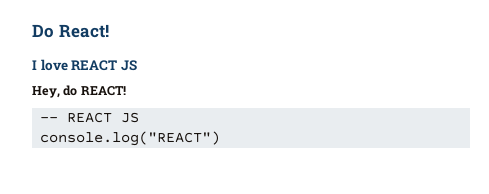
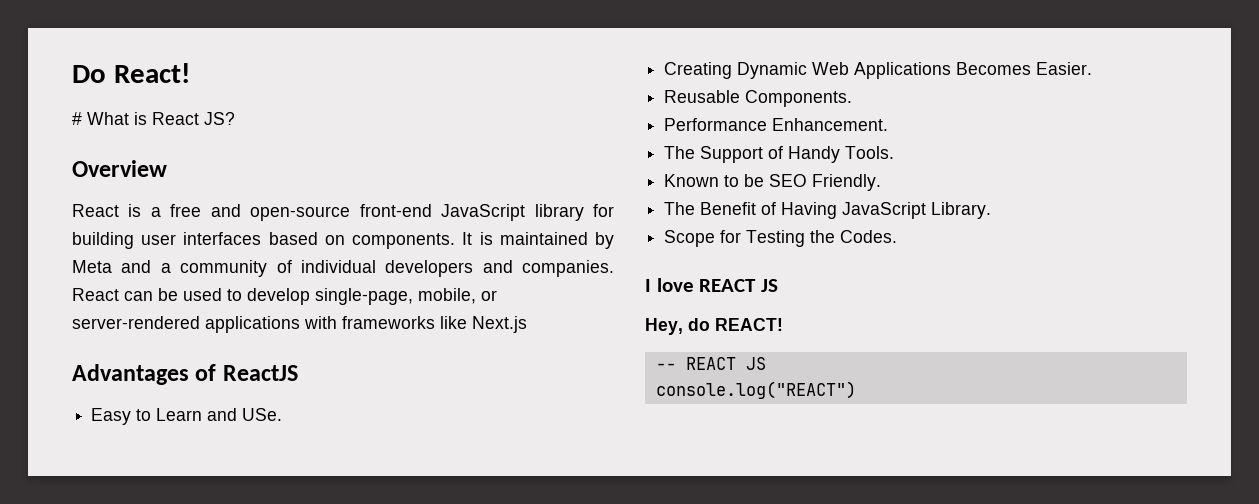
+ # What is React JS?
+ Overview
+ React is a free and open-source front-end JavaScript library for building user interfaces based on components. It is maintained by Meta and a community of individual developers and companies. React can be used to develop single-page, mobile, or server-rendered applications with frameworks like Next.js
+ Advantages of ReactJS
+ Easy to Learn and USe.
+ Creating Dynamic Web Applications Becomes Easier.
+ Reusable Components.
+ Performance Enhancement.
+ The Support of Handy Tools.
+ Known to be SEO Friendly.
+ The Benefit of Having JavaScript Library.
+ Scope for Testing the Codes.

